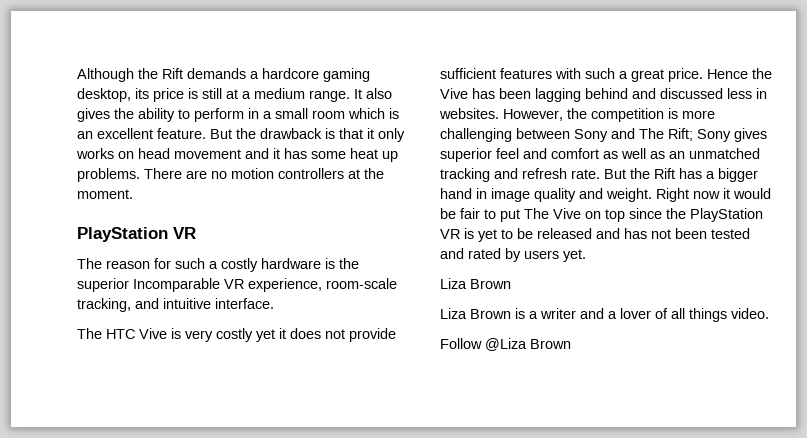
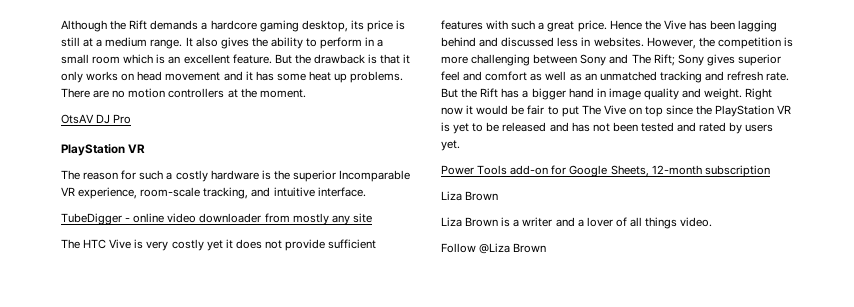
+ OtsAV DJ Pro
+ TubeDigger - online video downloader from mostly any site
+ Power Tools add-on for Google Sheets, 12-month subscription

